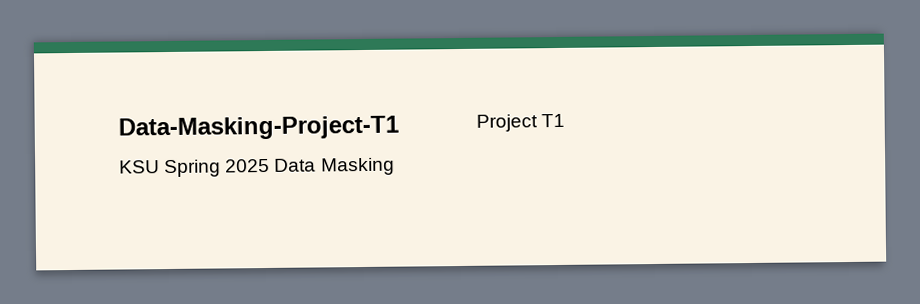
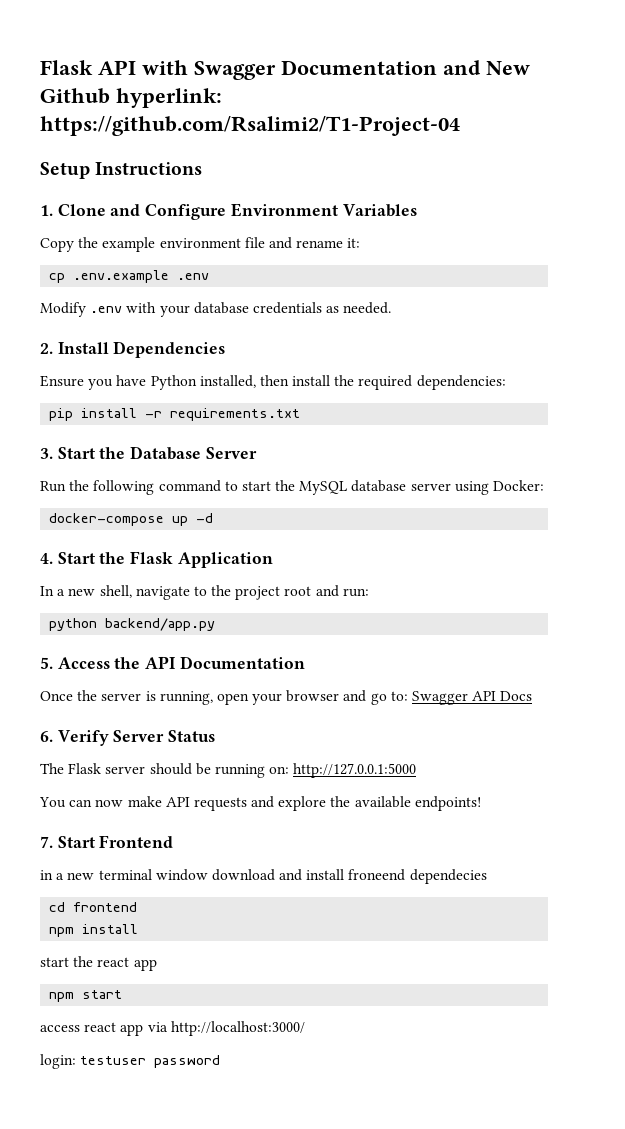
- Data-Masking-Project-T1
- KSU Spring 2025 Data Masking Project T1
+ Flask API with Swagger Documentation and New Github hyperlink: https://github.com/Rsalimi2/T1-Project-04
+ Setup Instructions
+ 1. Clone and Configure Environment Variables
+ Copy the example environment file and rename it:
+ cp .env.example .env
+ Modify .env with your database credentials as needed.
+ 2. Install Dependencies
+ Ensure you have Python installed, then install the required dependencies:
+ pip install -r requirements.txt
+ 3. Start the Database Server
+ Run the following command to start the MySQL database server using Docker:
+ docker-compose up -d
+ 4. Start the Flask Application
+ In a new shell, navigate to the project root and run:
+ python backend/app.py
+ 5. Access the API Documentation
+ Once the server is running, open your browser and go to: Swagger API Docs
+ 6. Verify Server Status
+ The Flask server should be running on: http://127.0.0.1:5000
+ You can now make API requests and explore the available endpoints!
+ 7. Start Frontend
+ in a new terminal window download and install froneend dependecies
+ cd frontend
+ npm install
+ start the react app
+ npm start
+ access react app via http://localhost:3000/
+ login: testuser password

